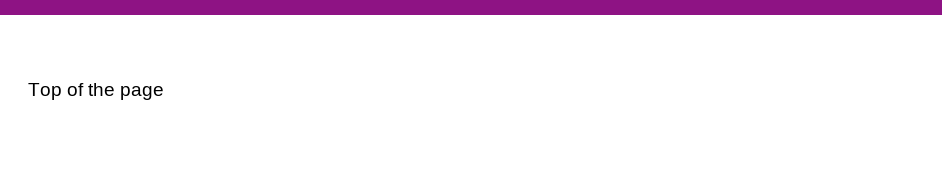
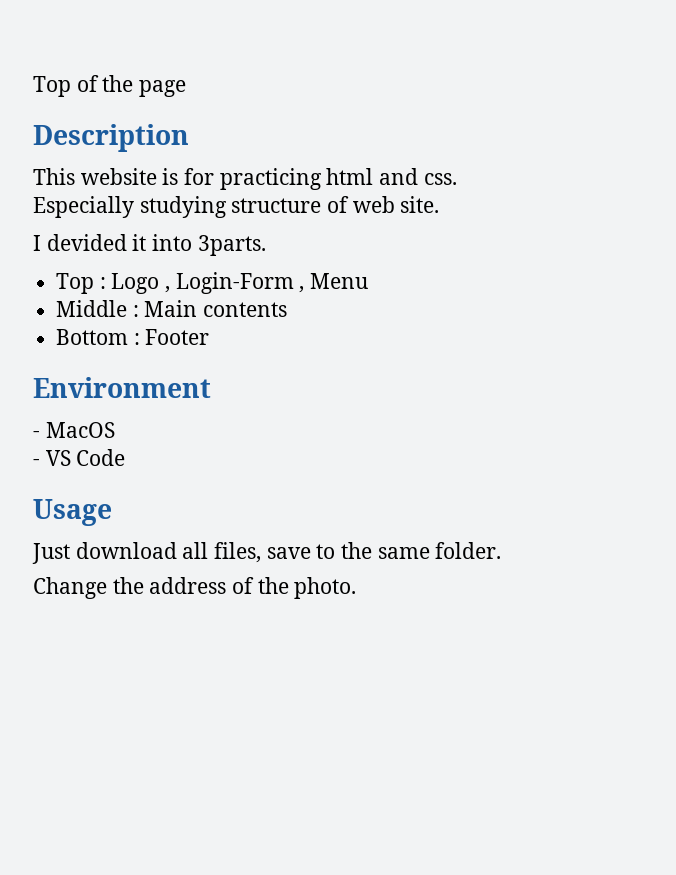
+ Description
+ This website is for practicing html and css.
+ Especially studying structure of web site.
+ I devided it into 3parts.
+ Top : Logo , Login-Form , Menu
+ Middle : Main contents
+ Bottom : Footer
+ Environment
+ - MacOS
+ - VS Code
+ Usage
+ Just download all files, save to the same folder.
+ Change the address of the photo.

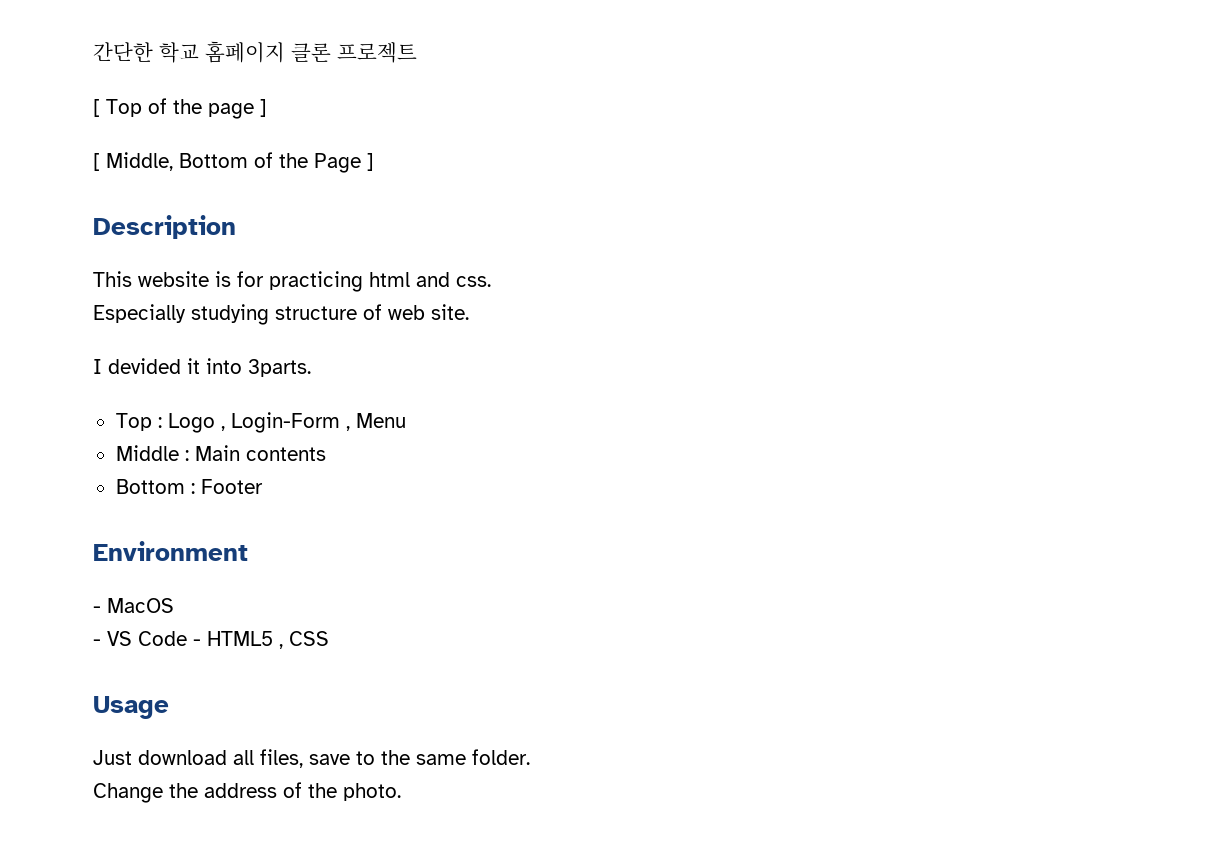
- Top of the page
+ 간단한 학교 홈페이지 클론 프로젝트
+ [ Top of the page ]
+ [ Middle, Bottom of the Page ]
- - VS Code
+ - VS Code - HTML5 , CSS

